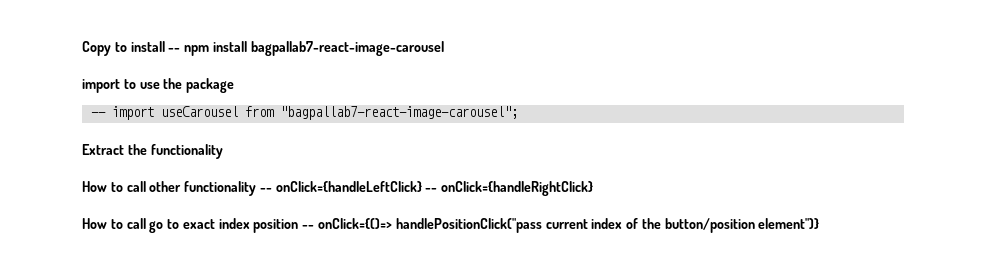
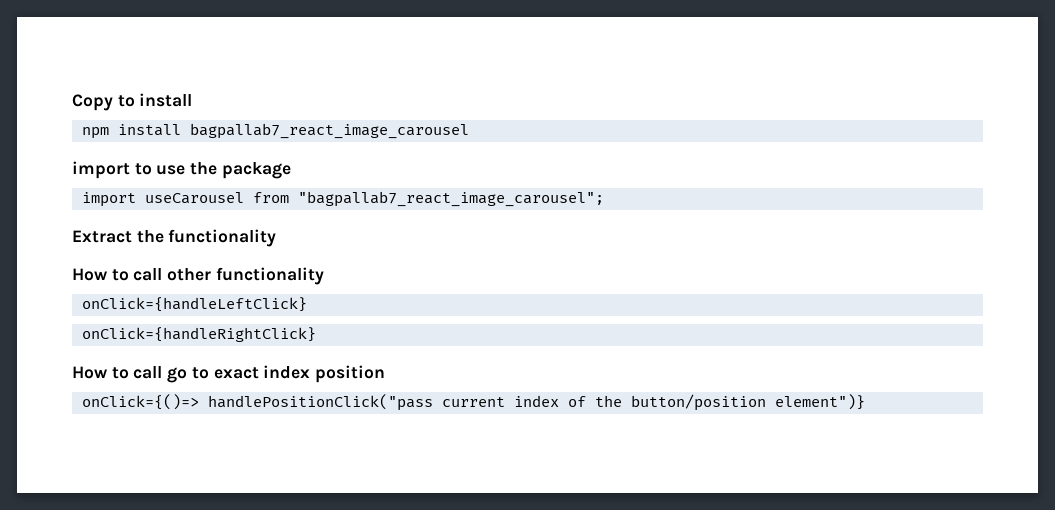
- Copy to install -- npm install bagpallab7-react-image-carousel
+ Copy to install
+ npm install bagpallab7_react_image_carousel
- -- import useCarousel from "bagpallab7-react-image-carousel";
+ import useCarousel from "bagpallab7_react_image_carousel";
- How to call other functionality -- onClick={handleLeftClick} -- onClick={handleRightClick}
+ How to call other functionality
+ onClick={handleLeftClick}
+ onClick={handleRightClick}
- How to call go to exact index position -- onClick={()=> handlePositionClick("pass current index of the button/position element")}
+ How to call go to exact index position
+ onClick={()=> handlePositionClick("pass current index of the button/position element")}

